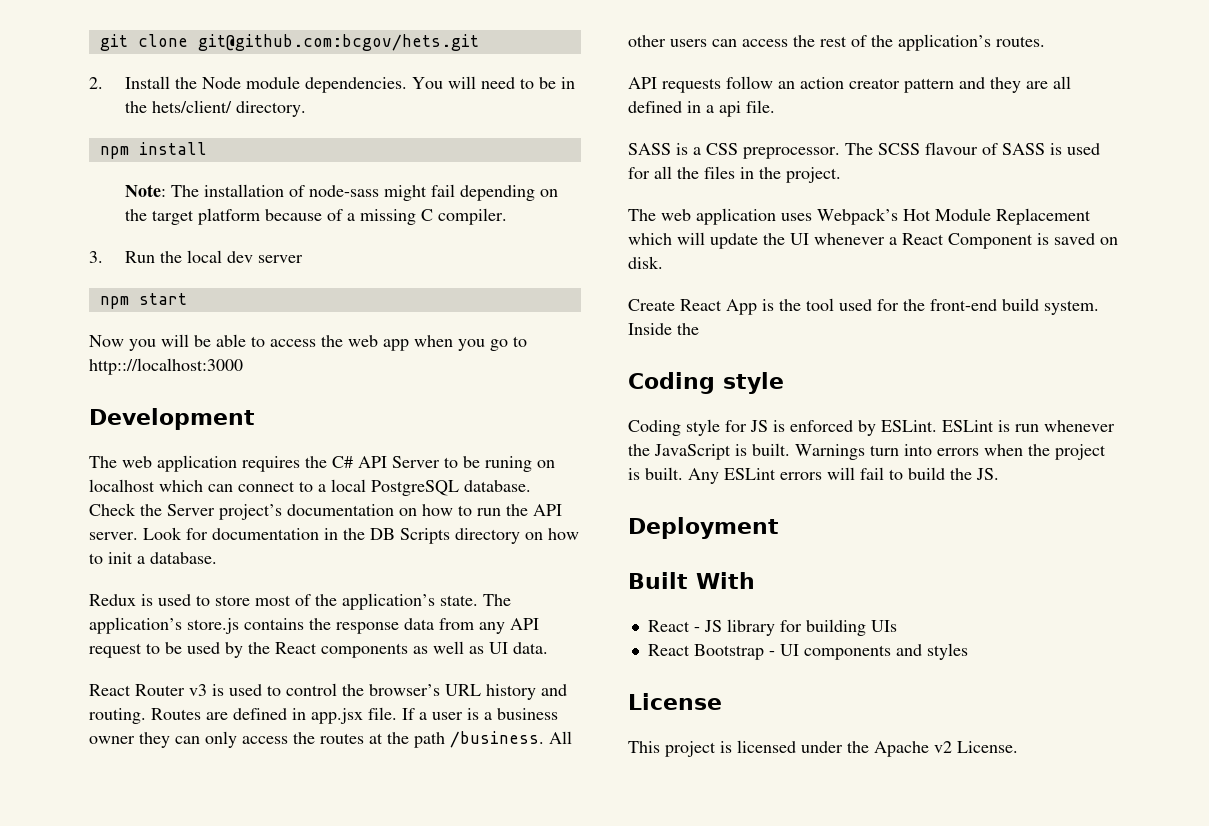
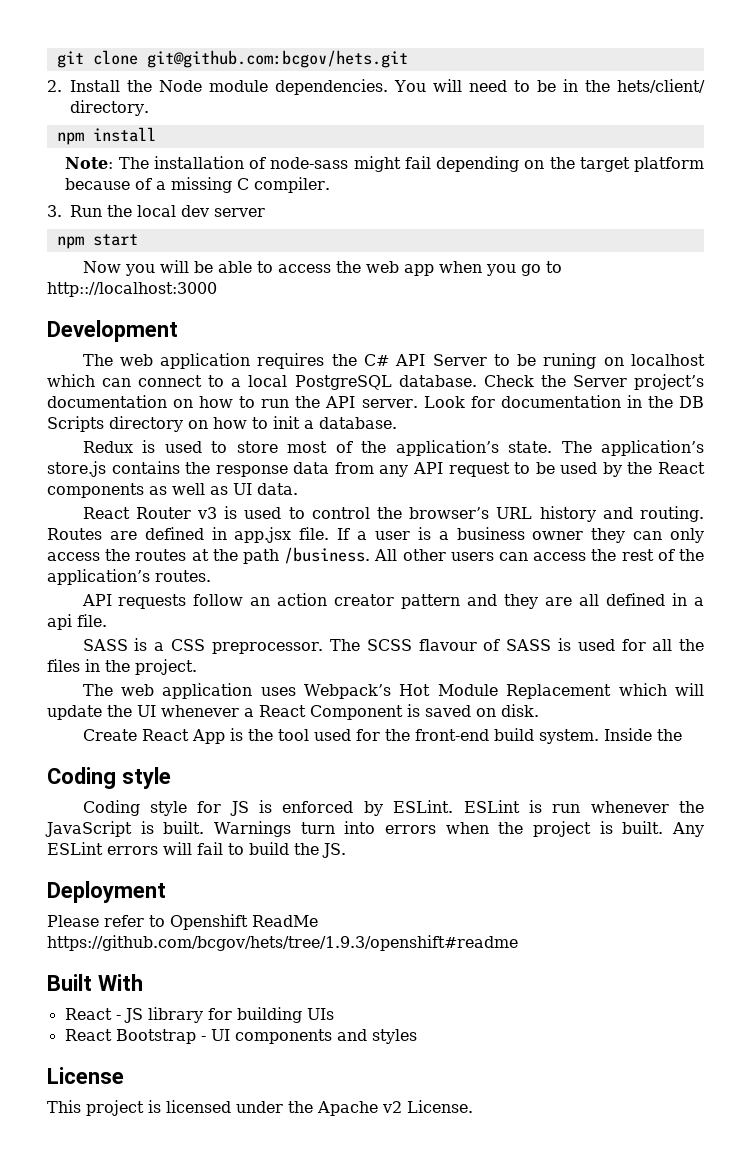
+ Please refer to Openshift ReadMe https://github.com/bcgov/hets/tree/1.9.3/openshift#readme

